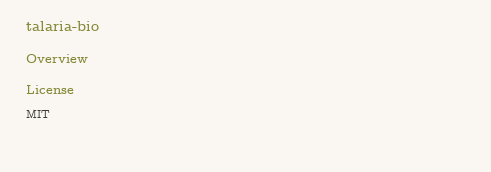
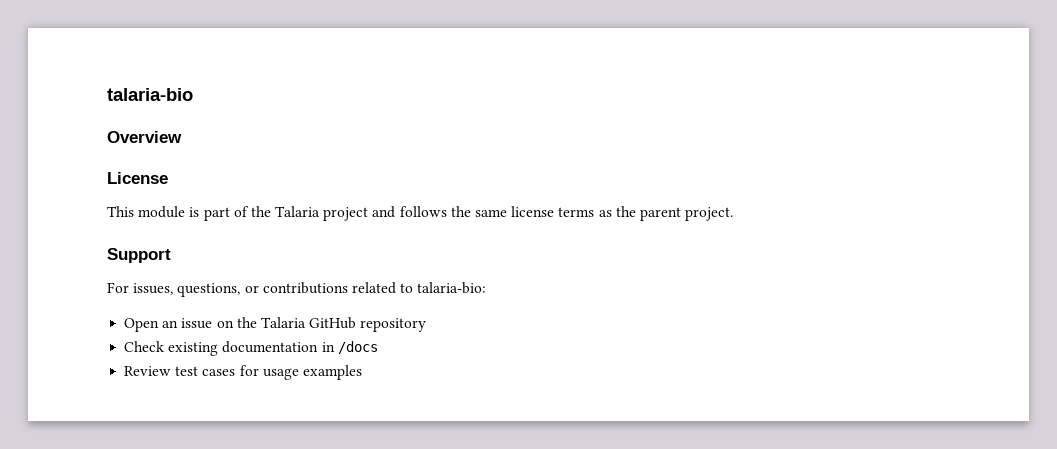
- MIT
+ This module is part of the Talaria project and follows the same license terms as the parent project.
+ Support
+ For issues, questions, or contributions related to talaria-bio:
+ Open an issue on the Talaria GitHub repository
+ Check existing documentation in /docs
+ Review test cases for usage examples

